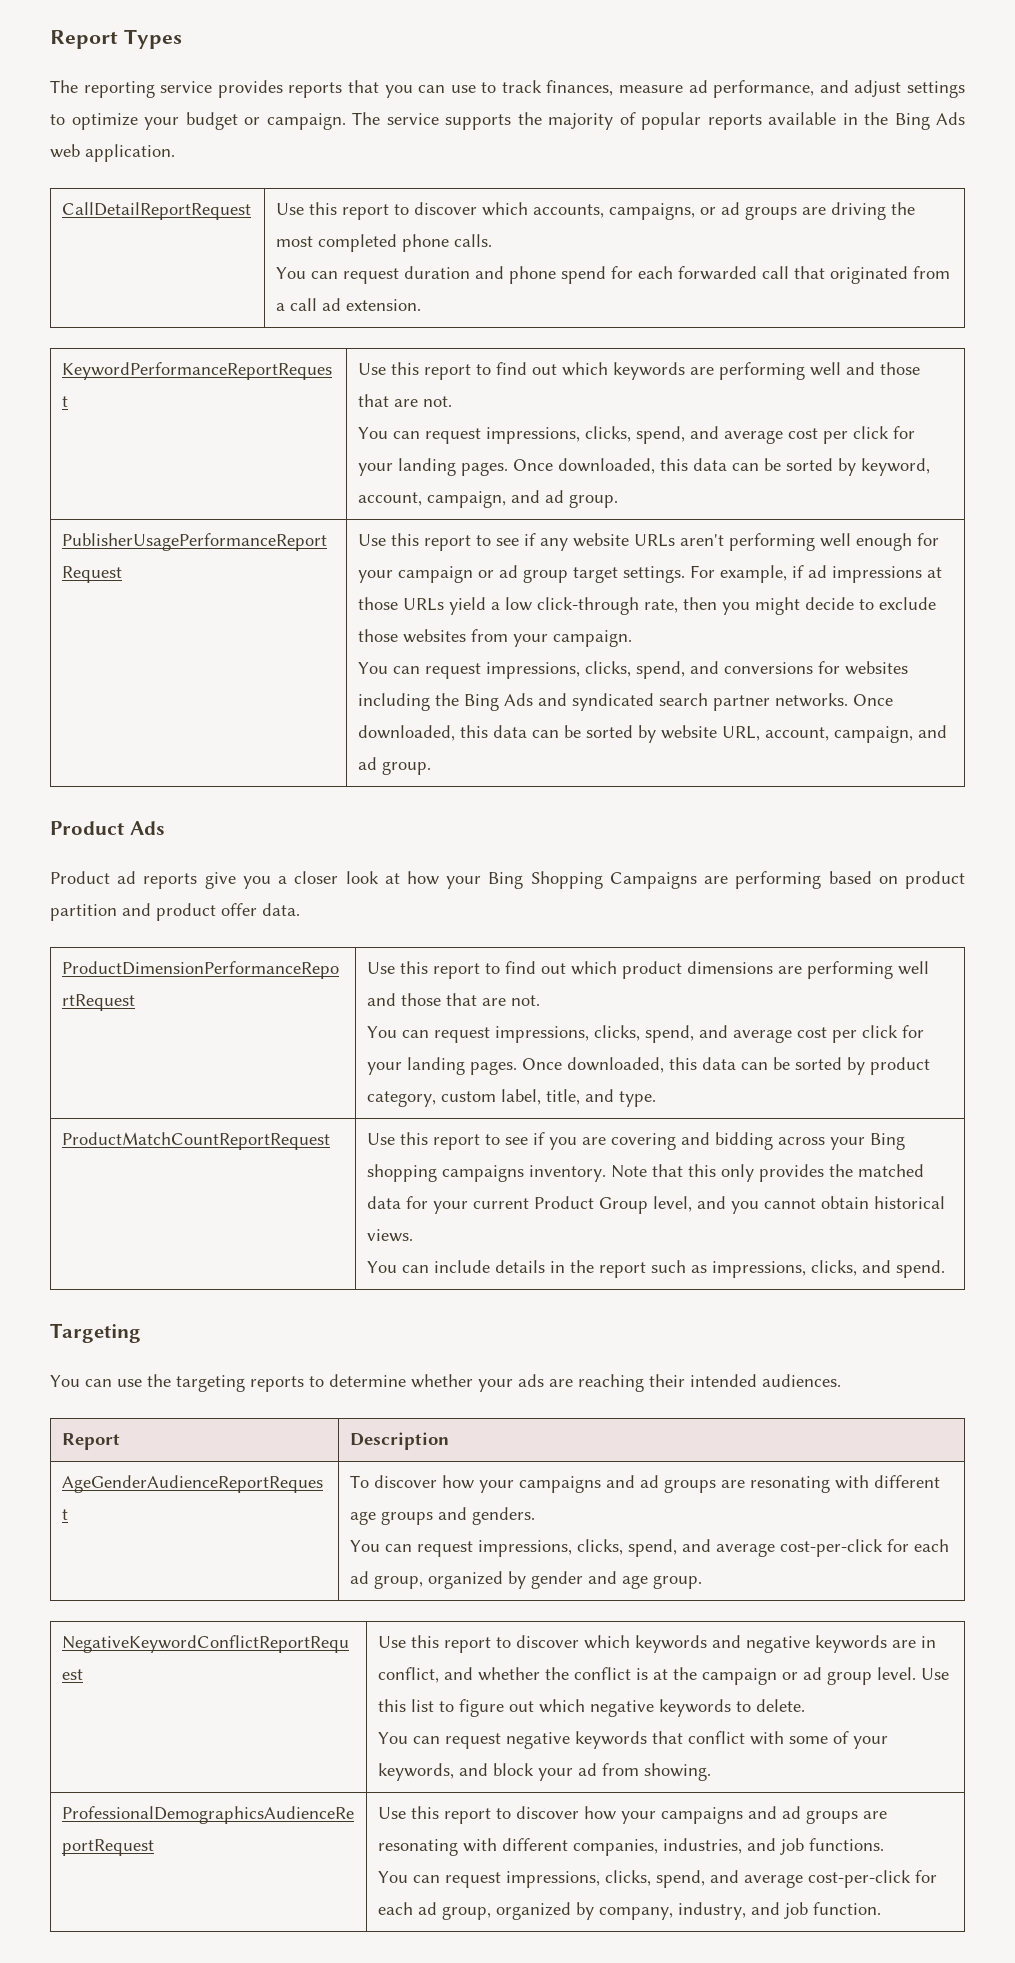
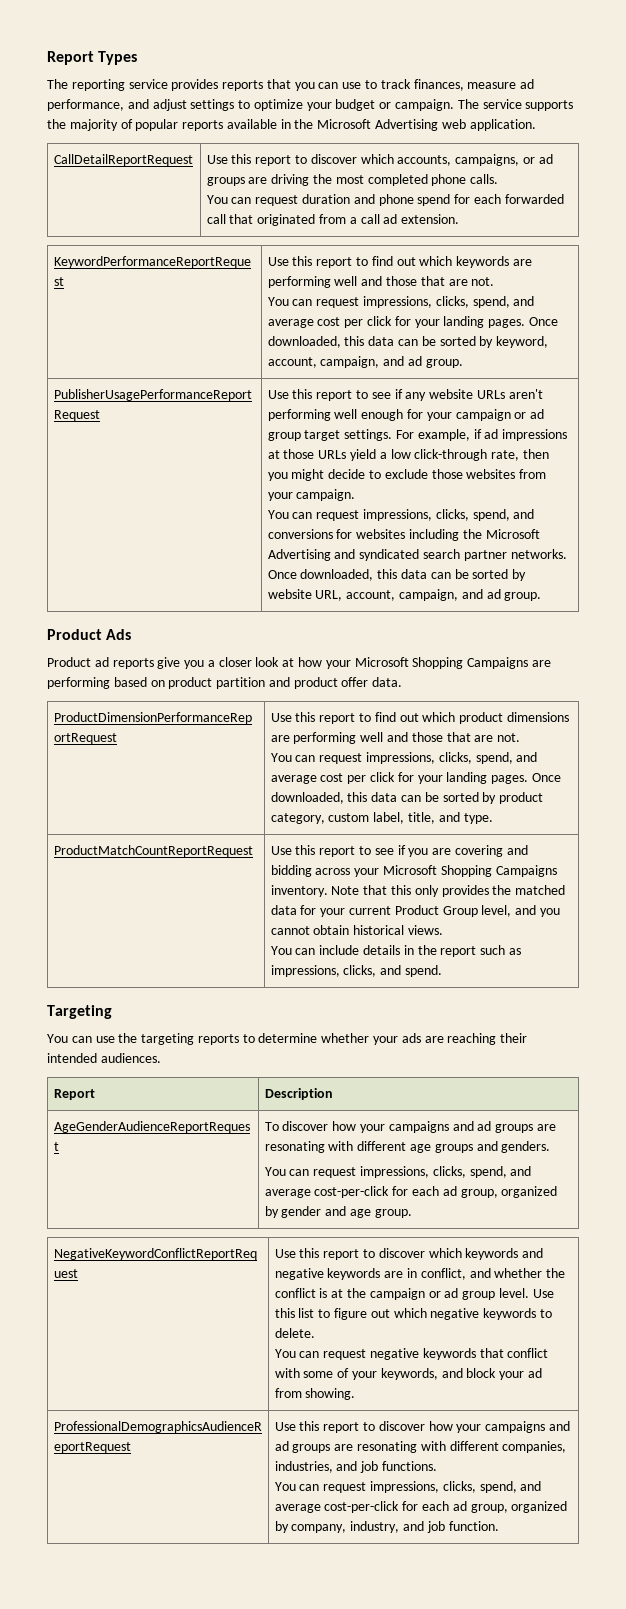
- The service supports the majority of popular reports available in the Bing Ads web application.
+ The service supports the majority of popular reports available in the Microsoft Advertising web application.
- You can request impressions, clicks, spend, and conversions for websites including the Bing Ads and syndicated search partner networks.
+ You can request impressions, clicks, spend, and conversions for websites including the Microsoft Advertising and syndicated search partner networks.
- Product ad reports give you a closer look at how your Bing Shopping Campaigns are performing based on product partition and product offer data.
+ Product ad reports give you a closer look at how your Microsoft Shopping Campaigns are performing based on product partition and product offer data.
- Use this report to see if you are covering and bidding across your Bing shopping campaigns inventory.
+ Use this report to see if you are covering and bidding across your Microsoft Shopping Campaigns inventory.

